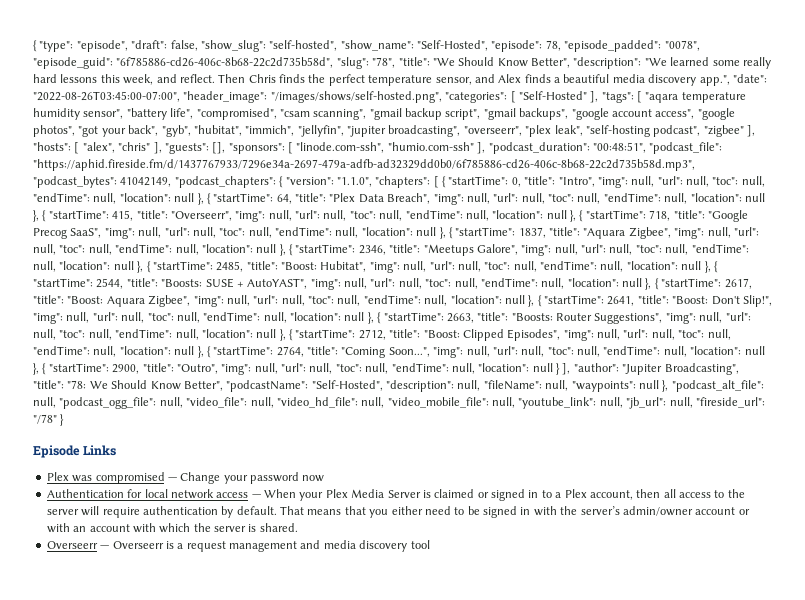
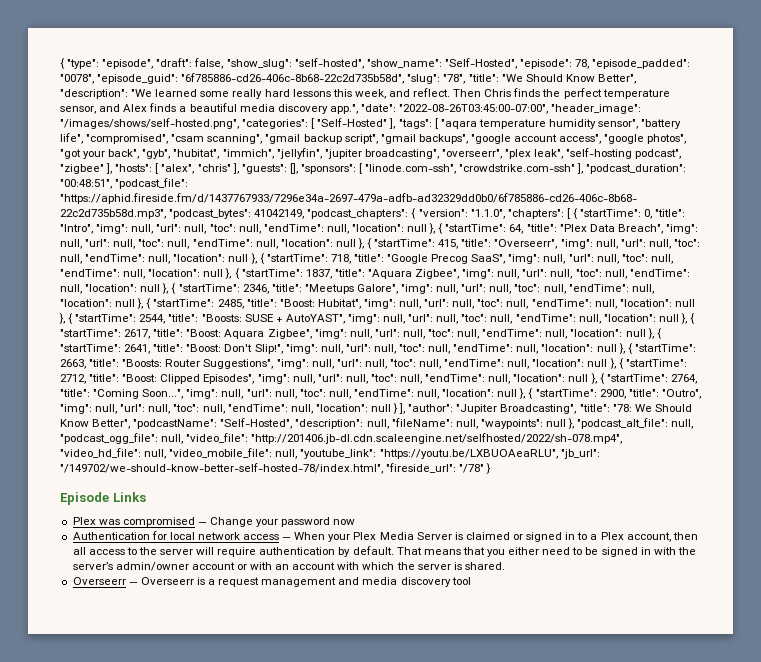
- [ "linode.com-ssh", "humio.com-ssh" ], "podcast_duration":
+ [ "linode.com-ssh", "crowdstrike.com-ssh" ], "podcast_duration":
- null, "video_hd_file":
+ "http://201406.jb-dl.cdn.scaleengine.net/selfhosted/2022/sh-078.mp4", "video_hd_file":
- null, "jb_url": null, "fireside_url":
+ "https://youtu.be/LXBUOAeaRLU", "jb_url": "/149702/we-should-know-better-self-hosted-78/index.html", "fireside_url":

